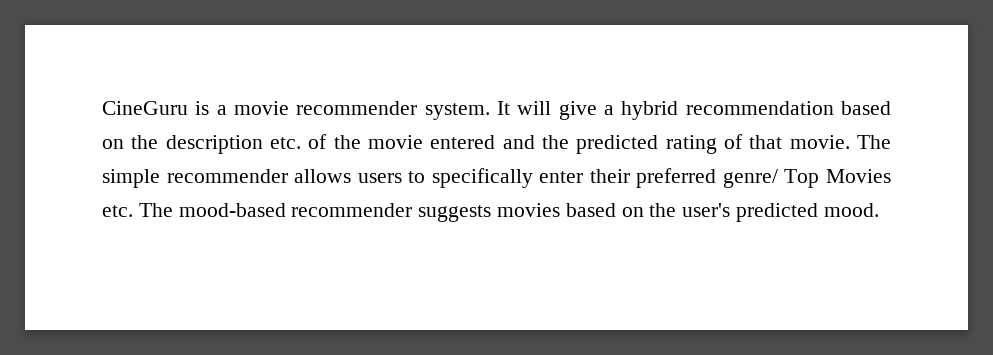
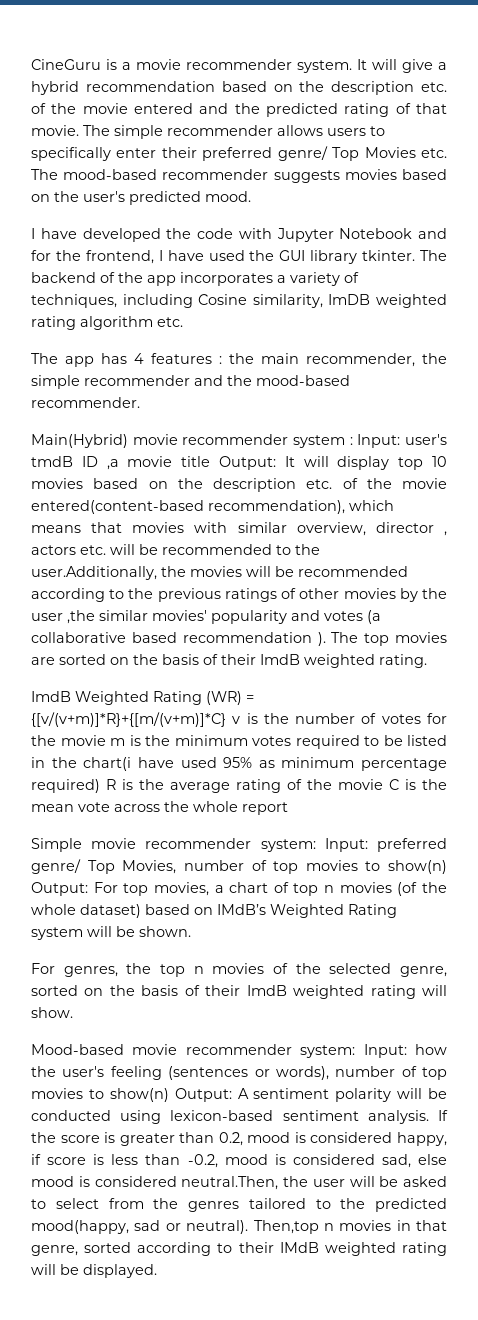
+ I have developed the code with Jupyter Notebook and for the frontend, I have used the GUI library tkinter. The backend of the app incorporates a variety of techniques, including Cosine similarity, ImDB weighted rating algorithm etc.
+ The app has 4 features : the main recommender, the simple recommender and the mood-based recommender.
+ Main(Hybrid) movie recommender system : Input: user's tmdB ID ,a movie title Output: It will display top 10 movies based on the description etc. of the movie entered(content-based recommendation), which means that movies with similar overview, director , actors etc. will be recommended to the user.Additionally, the movies will be recommended according to the previous ratings of other movies by the user ,the similar movies' popularity and votes (a collaborative based recommendation ). The top movies are sorted on the basis of their ImdB weighted rating.
+ ImdB Weighted Rating (WR) = {[v/(v+m)]*R}+{[m/(v+m)]*C} v is the number of votes for the movie m is the minimum votes required to be listed in the chart(i have used 95% as minimum percentage required) R is the average rating of the movie C is the mean vote across the whole report
+ Simple movie recommender system: Input: preferred genre/ Top Movies, number of top movies to show(n) Output: For top movies, a chart of top n movies (of the whole dataset) based on IMdB’s Weighted Rating system will be shown.
+ For genres, the top n movies of the selected genre, sorted on the basis of their ImdB weighted rating will show.
+ Mood-based movie recommender system: Input: how the user's feeling (sentences or words), number of top movies to show(n) Output: A sentiment polarity will be conducted using lexicon-based sentiment analysis. If the score is greater than 0.2, mood is considered happy, if score is less than -0.2, mood is considered sad, else mood is considered neutral.Then, the user will be asked to select from the genres tailored to the predicted mood(happy, sad or neutral). Then,top n movies in that genre, sorted according to their IMdB weighted rating will be displayed.

